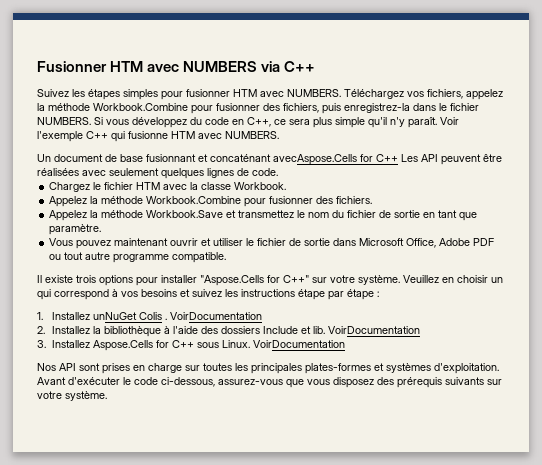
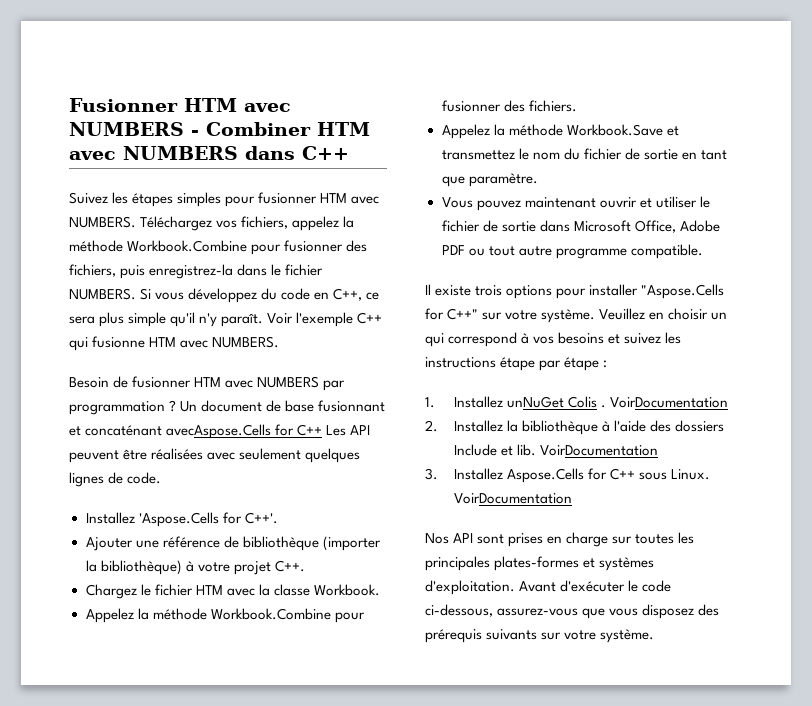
- Fusionner HTM avec NUMBERS via C++
+ Fusionner HTM avec NUMBERS - Combiner HTM avec NUMBERS dans C++
+ Besoin de fusionner HTM avec NUMBERS par programmation ?
+ Installez 'Aspose.Cells for C++'.
+ Ajouter une référence de bibliothèque (importer la bibliothèque) à votre projet C++.

